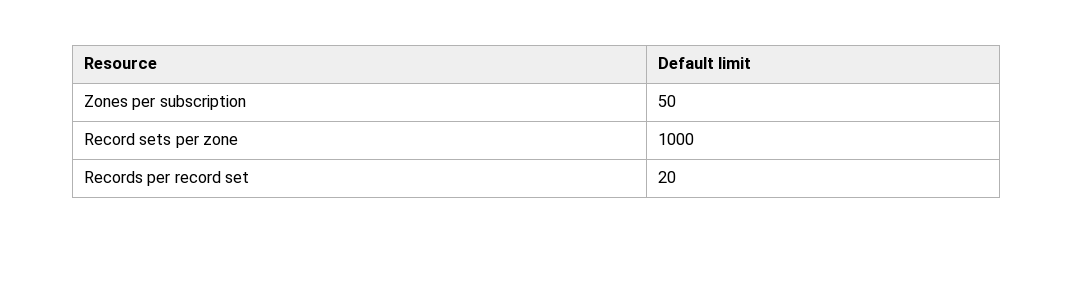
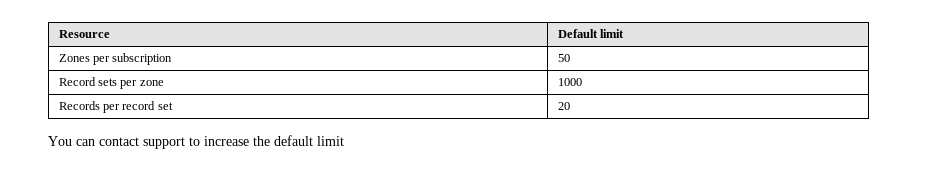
+ You can contact support to increase the default limit

